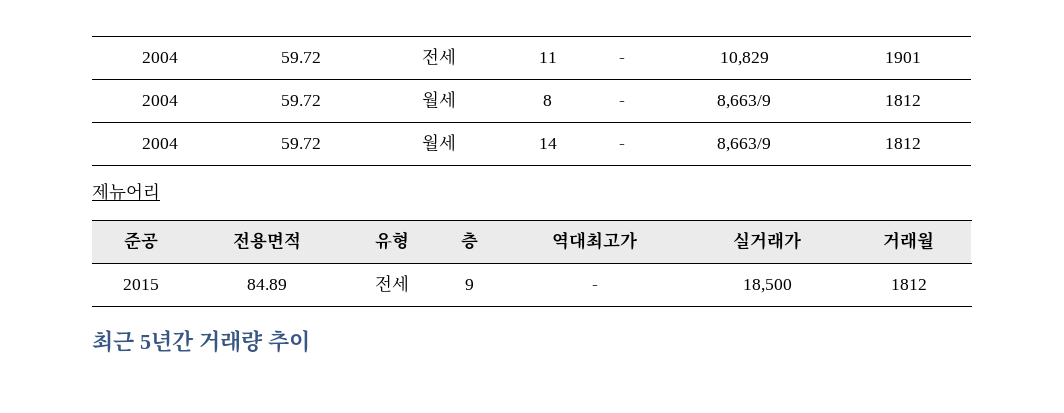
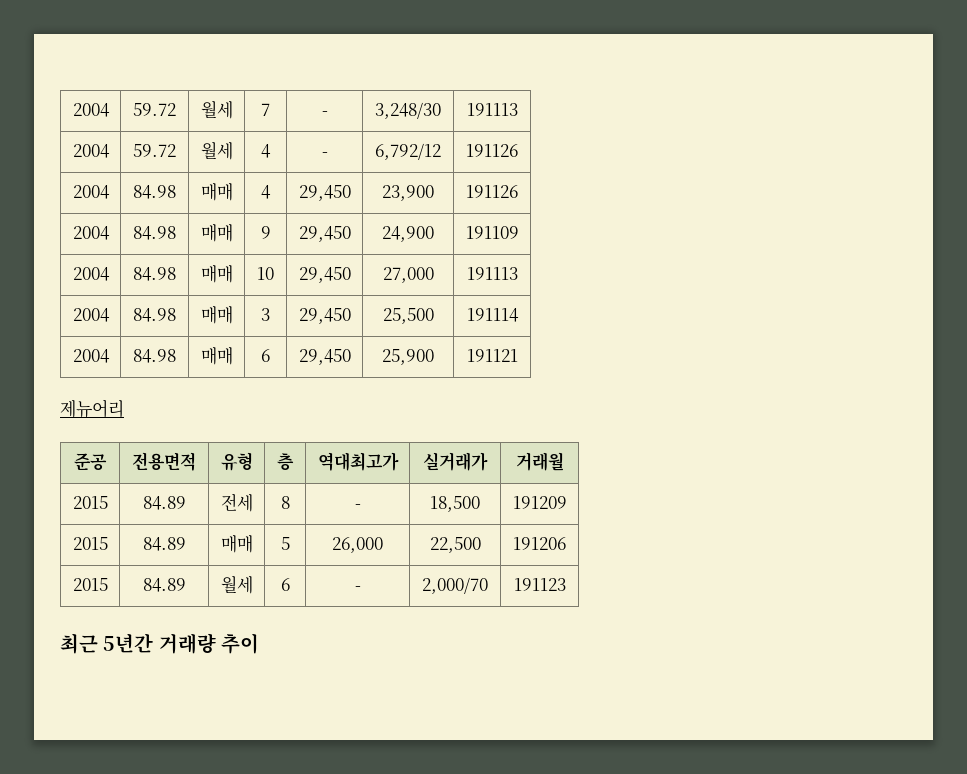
- 2004 | 59.72 | 전세 | 11 | - | 10,829 | 1901
- 2004 | 59.72 | 월세 | 8 | - | 8,663/9 | 1812
- 2004 | 59.72 | 월세 | 14 | - | 8,663/9 | 1812
+ 2004 | 59.72 | 월세 | 7 | - | 3,248/30 | 191113
+ 2004 | 59.72 | 월세 | 4 | - | 6,792/12 | 191126
+ 2004 | 84.98 | 매매 | 4 | 29,450 | 23,900 | 191126
+ 2004 | 84.98 | 매매 | 9 | 29,450 | 24,900 | 191109
+ 2004 | 84.98 | 매매 | 10 | 29,450 | 27,000 | 191113
+ 2004 | 84.98 | 매매 | 3 | 29,450 | 25,500 | 191114
+ 2004 | 84.98 | 매매 | 6 | 29,450 | 25,900 | 191121
- 2015 | 84.89 | 전세 | 9 | - | 18,500 | 1812
+ 2015 | 84.89 | 전세 | 8 | - | 18,500 | 191209
+ 2015 | 84.89 | 매매 | 5 | 26,000 | 22,500 | 191206
+ 2015 | 84.89 | 월세 | 6 | - | 2,000/70 | 191123

